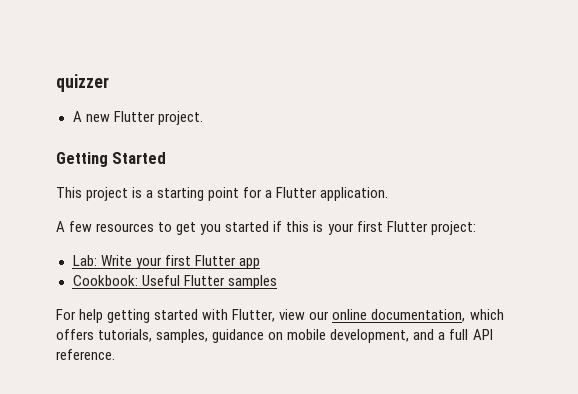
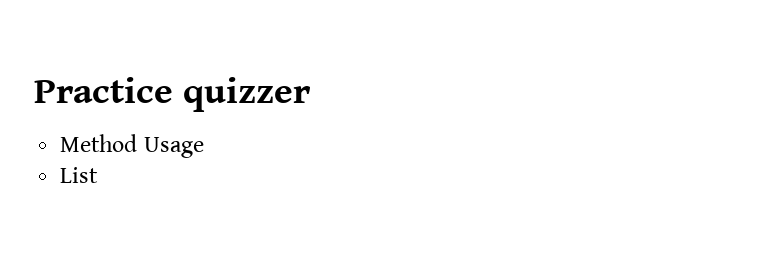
- quizzer
+ Practice quizzer
- A new Flutter project.
- Getting Started
- This project is a starting point for a Flutter application.
- A few resources to get you started if this is your first Flutter project:
- Lab: Write your first Flutter app
- Cookbook: Useful Flutter samples
- For help getting started with Flutter, view our online documentation, which offers tutorials, samples, guidance on mobile development, and a full API reference.
+ Method Usage
+ List

